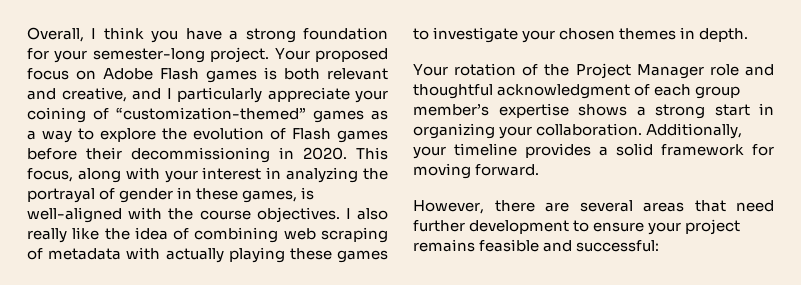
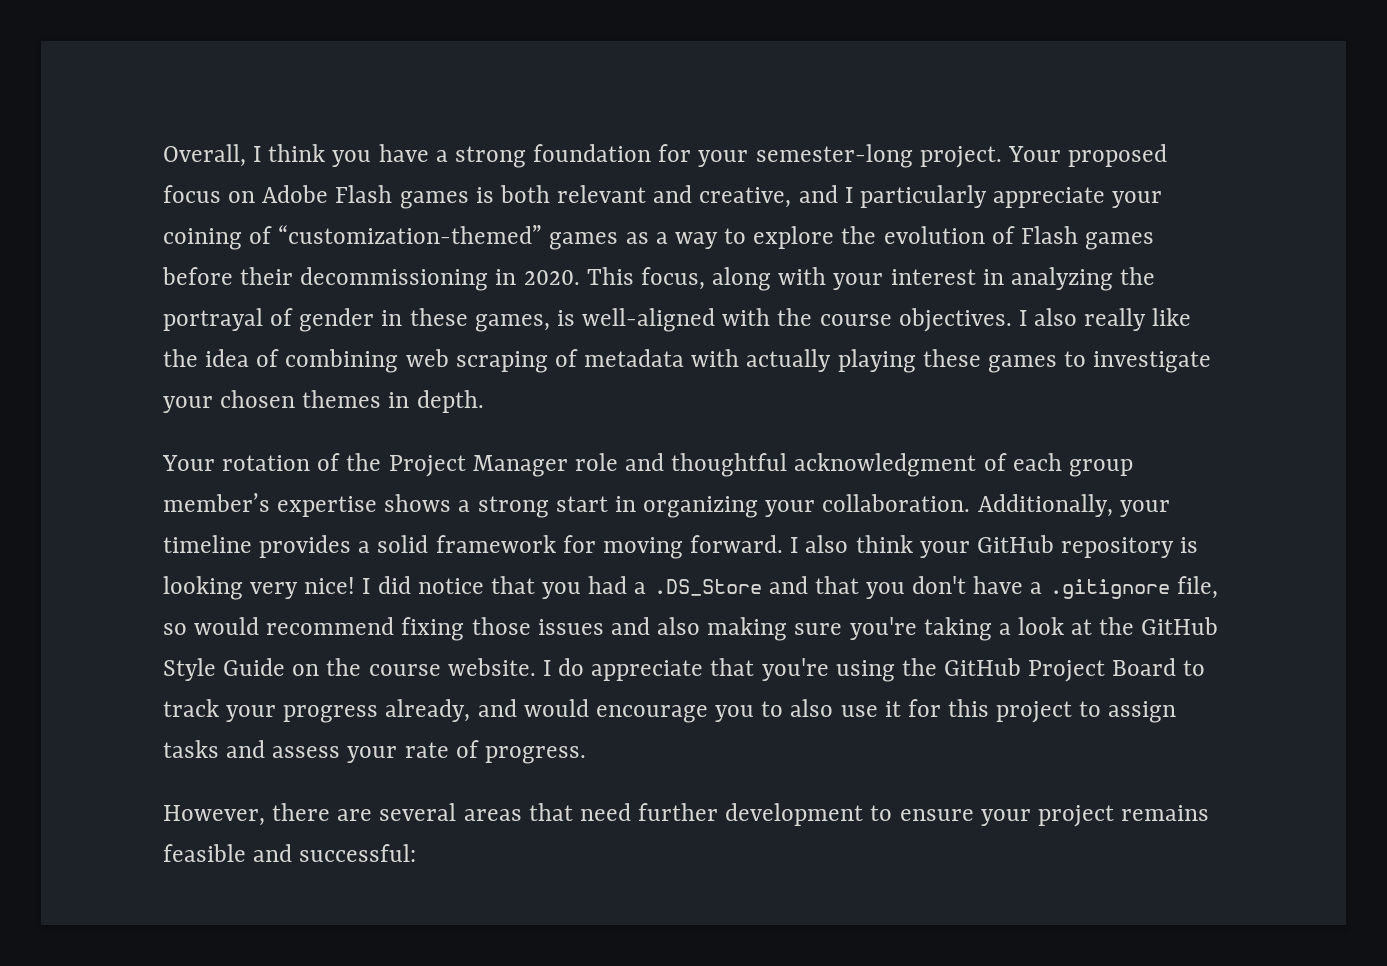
+ I also think your GitHub repository is looking very nice! I did notice that you had a .DS_Store and that you don't have a .gitignore file, so would recommend fixing those issues and also making sure you're taking a look at the GitHub Style Guide on the course website. I do appreciate that you're using the GitHub Project Board to track your progress already, and would encourage you to also use it for this project to assign tasks and assess your rate of progress.

